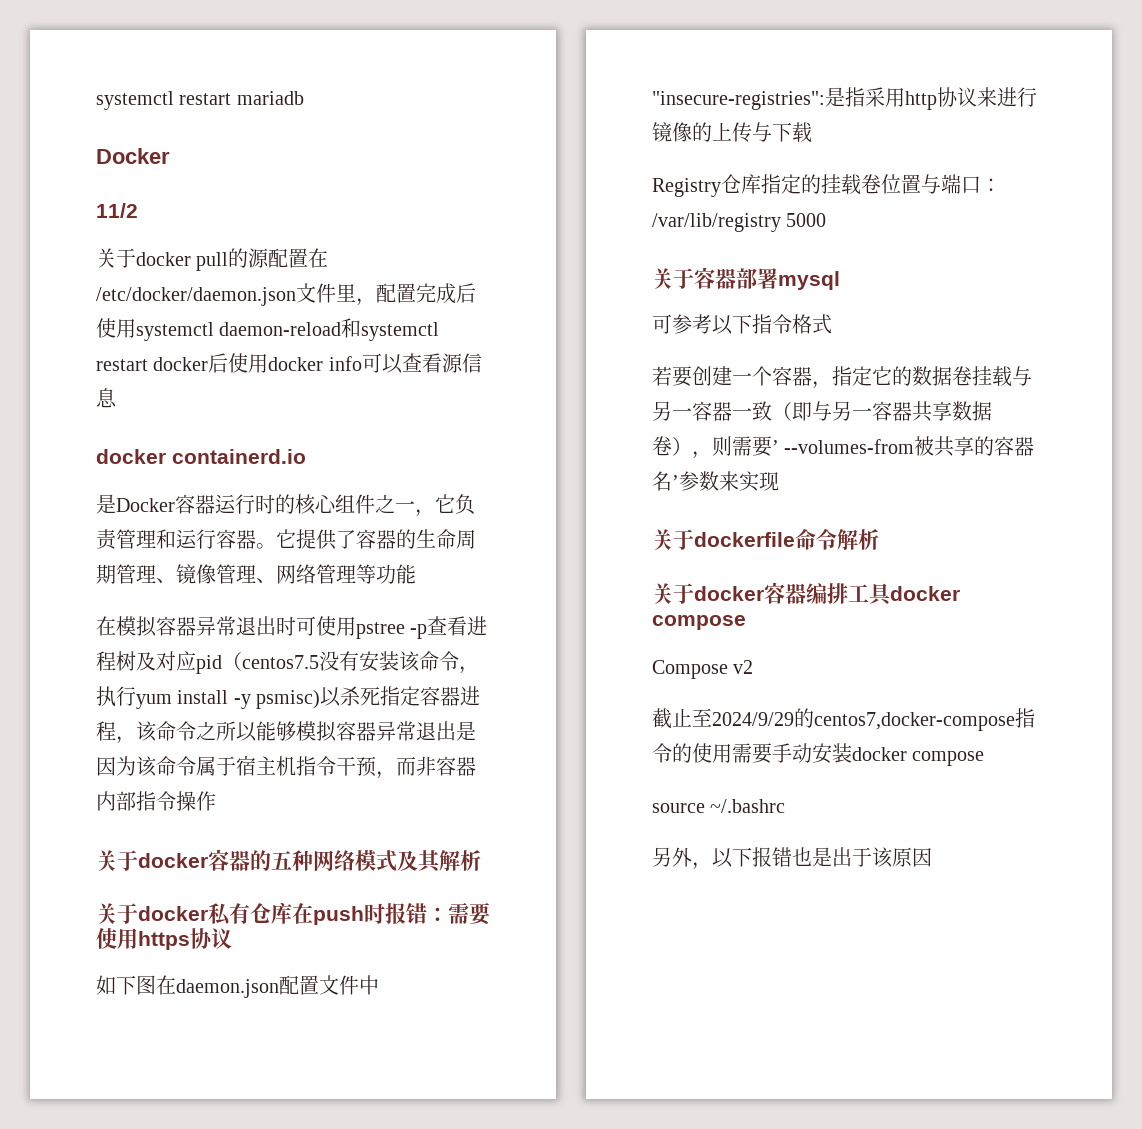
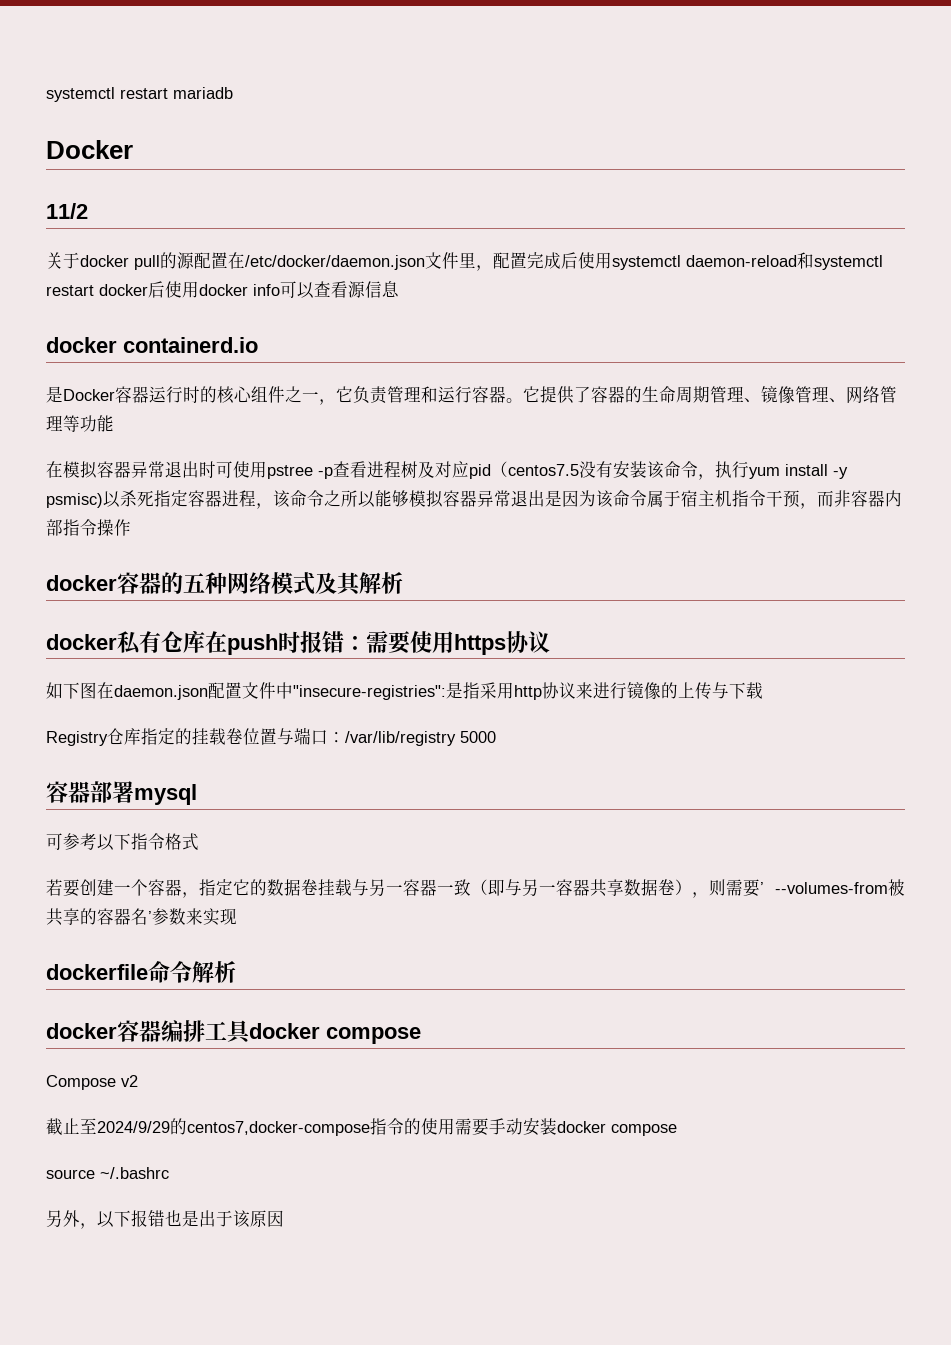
- 关于docker容器的五种网络模式及其解析
+ docker容器的五种网络模式及其解析
- 关于docker私有仓库在push时报错：需要使用https协议
+ docker私有仓库在push时报错：需要使用https协议
- 关于容器部署mysql
+ 容器部署mysql
- 关于dockerfile命令解析
+ dockerfile命令解析
- 关于docker容器编排工具docker compose
+ docker容器编排工具docker compose

